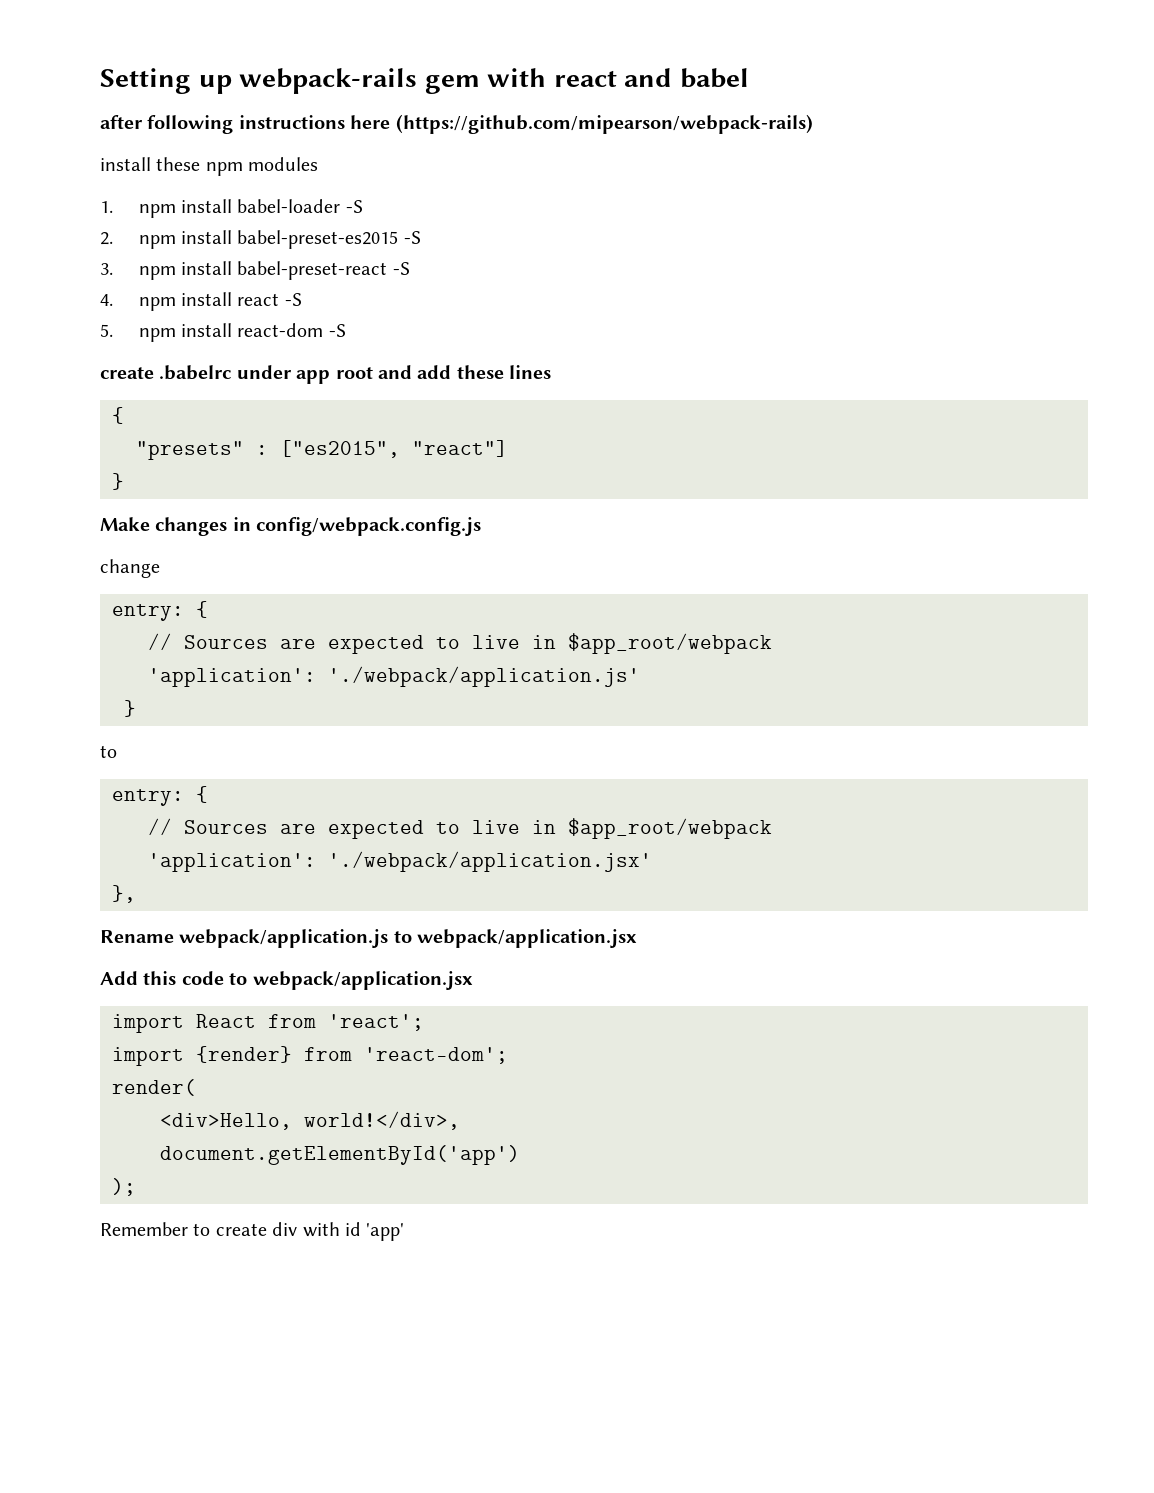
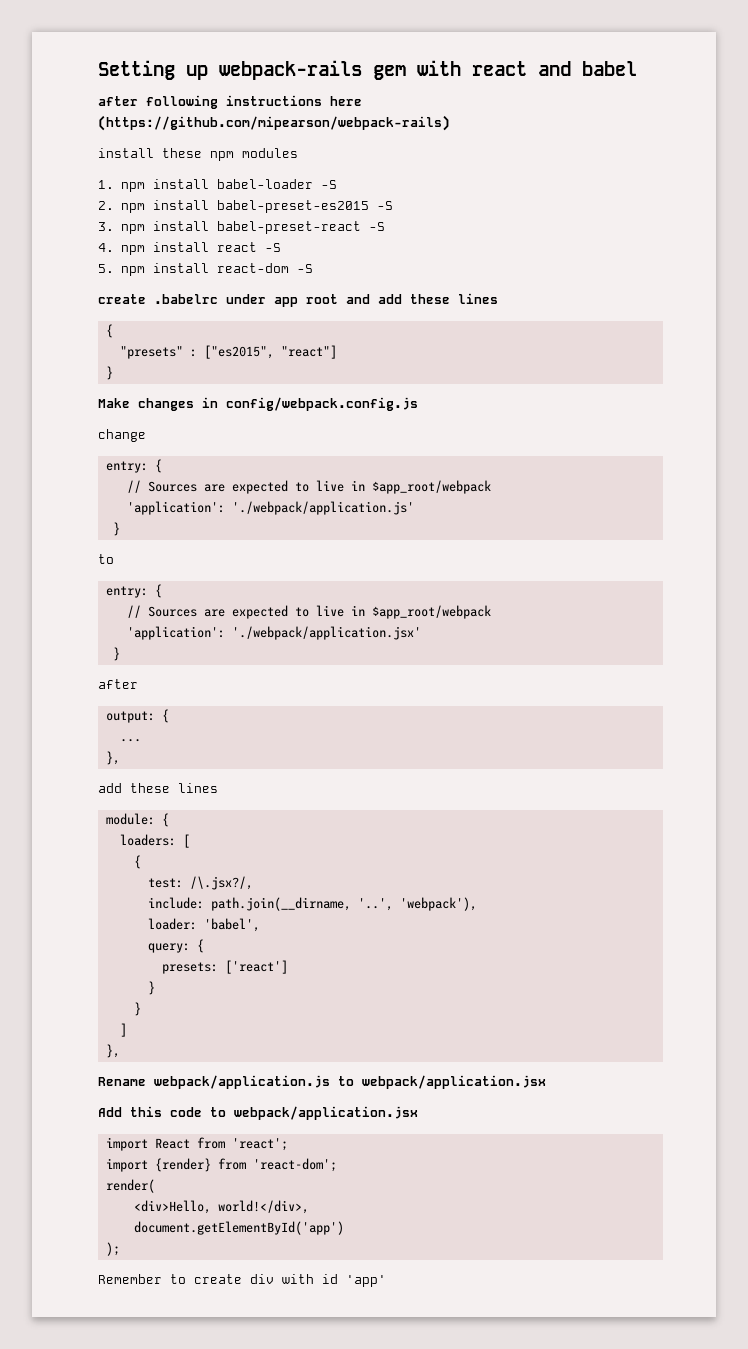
  'application': './webpack/application.jsx'
+ }
+ after
+ output: {
+ ...
+ },
+ add these lines
+ module: {
+ loaders: [
+ {
+ test: /\.jsx?/,
+ include: path.join(__dirname, '..', 'webpack'),
+ loader: 'babel',
+ query: {
+ presets: ['react']
+ }
+ }
+ ]

